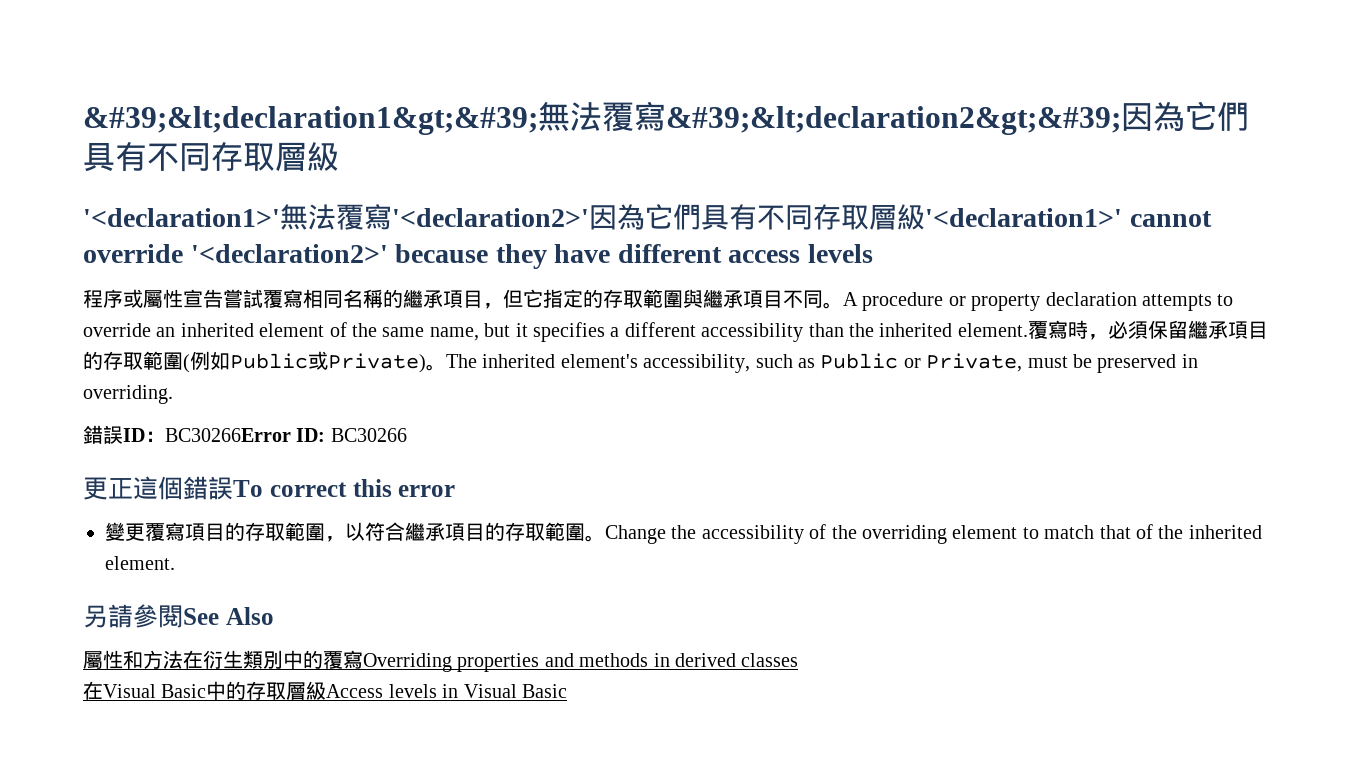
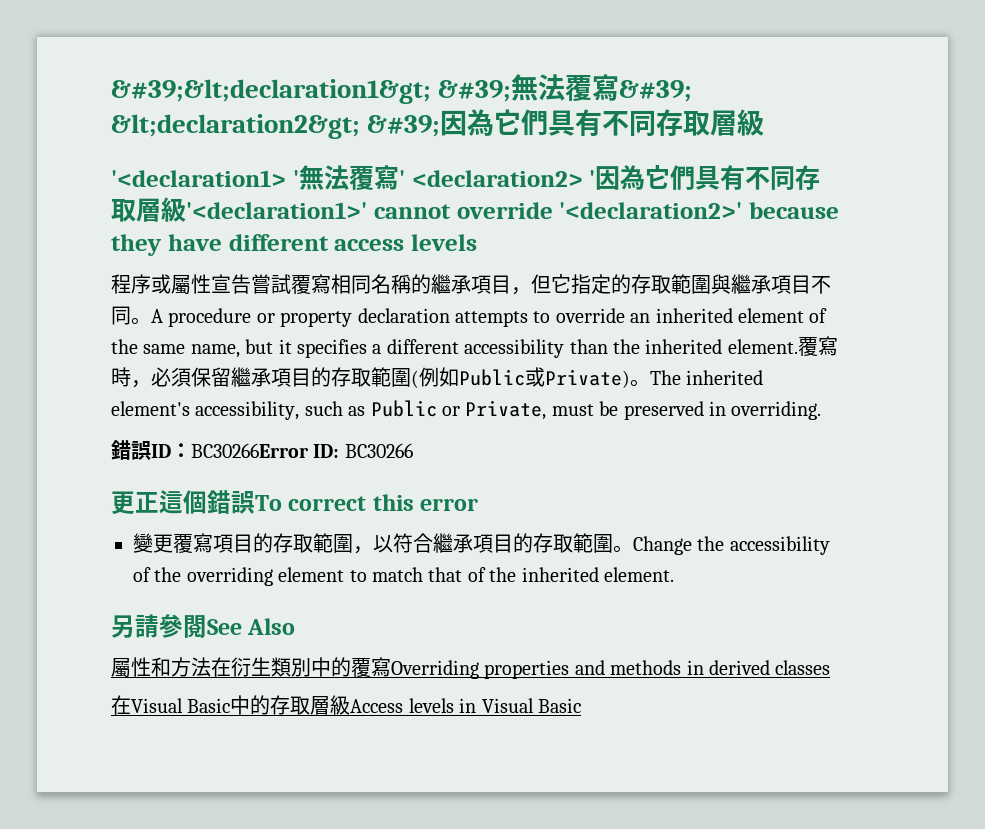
- &#39;&lt;declaration1&gt;&#39;無法覆寫&#39;&lt;declaration2&gt;&#39;因為它們具有不同存取層級
+ &#39;&lt;declaration1&gt; &#39;無法覆寫&#39; &lt;declaration2&gt; &#39;因為它們具有不同存取層級
- '<declaration1>'無法覆寫'<declaration2>'因為它們具有不同存取層級'<declaration1>' cannot override '<declaration2>' because they have different access levels
+ '<declaration1> '無法覆寫' <declaration2> '因為它們具有不同存取層級'<declaration1>' cannot override '<declaration2>' because they have different access levels

